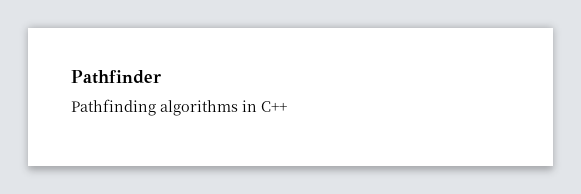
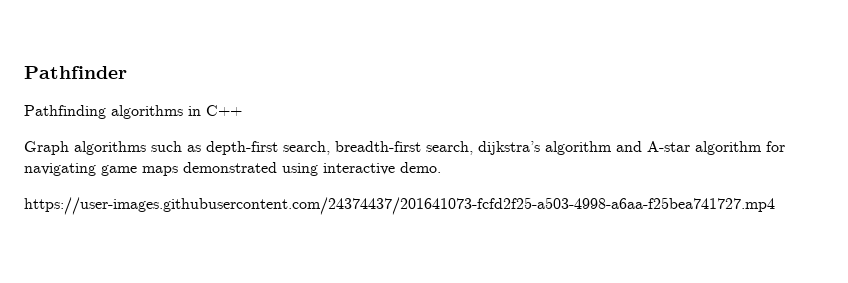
+ Graph algorithms such as depth-first search, breadth-first search, dijkstra’s algorithm and A-star algorithm for navigating game maps demonstrated using interactive demo.
+ https://user-images.githubusercontent.com/24374437/201641073-fcfd2f25-a503-4998-a6aa-f25bea741727.mp4

